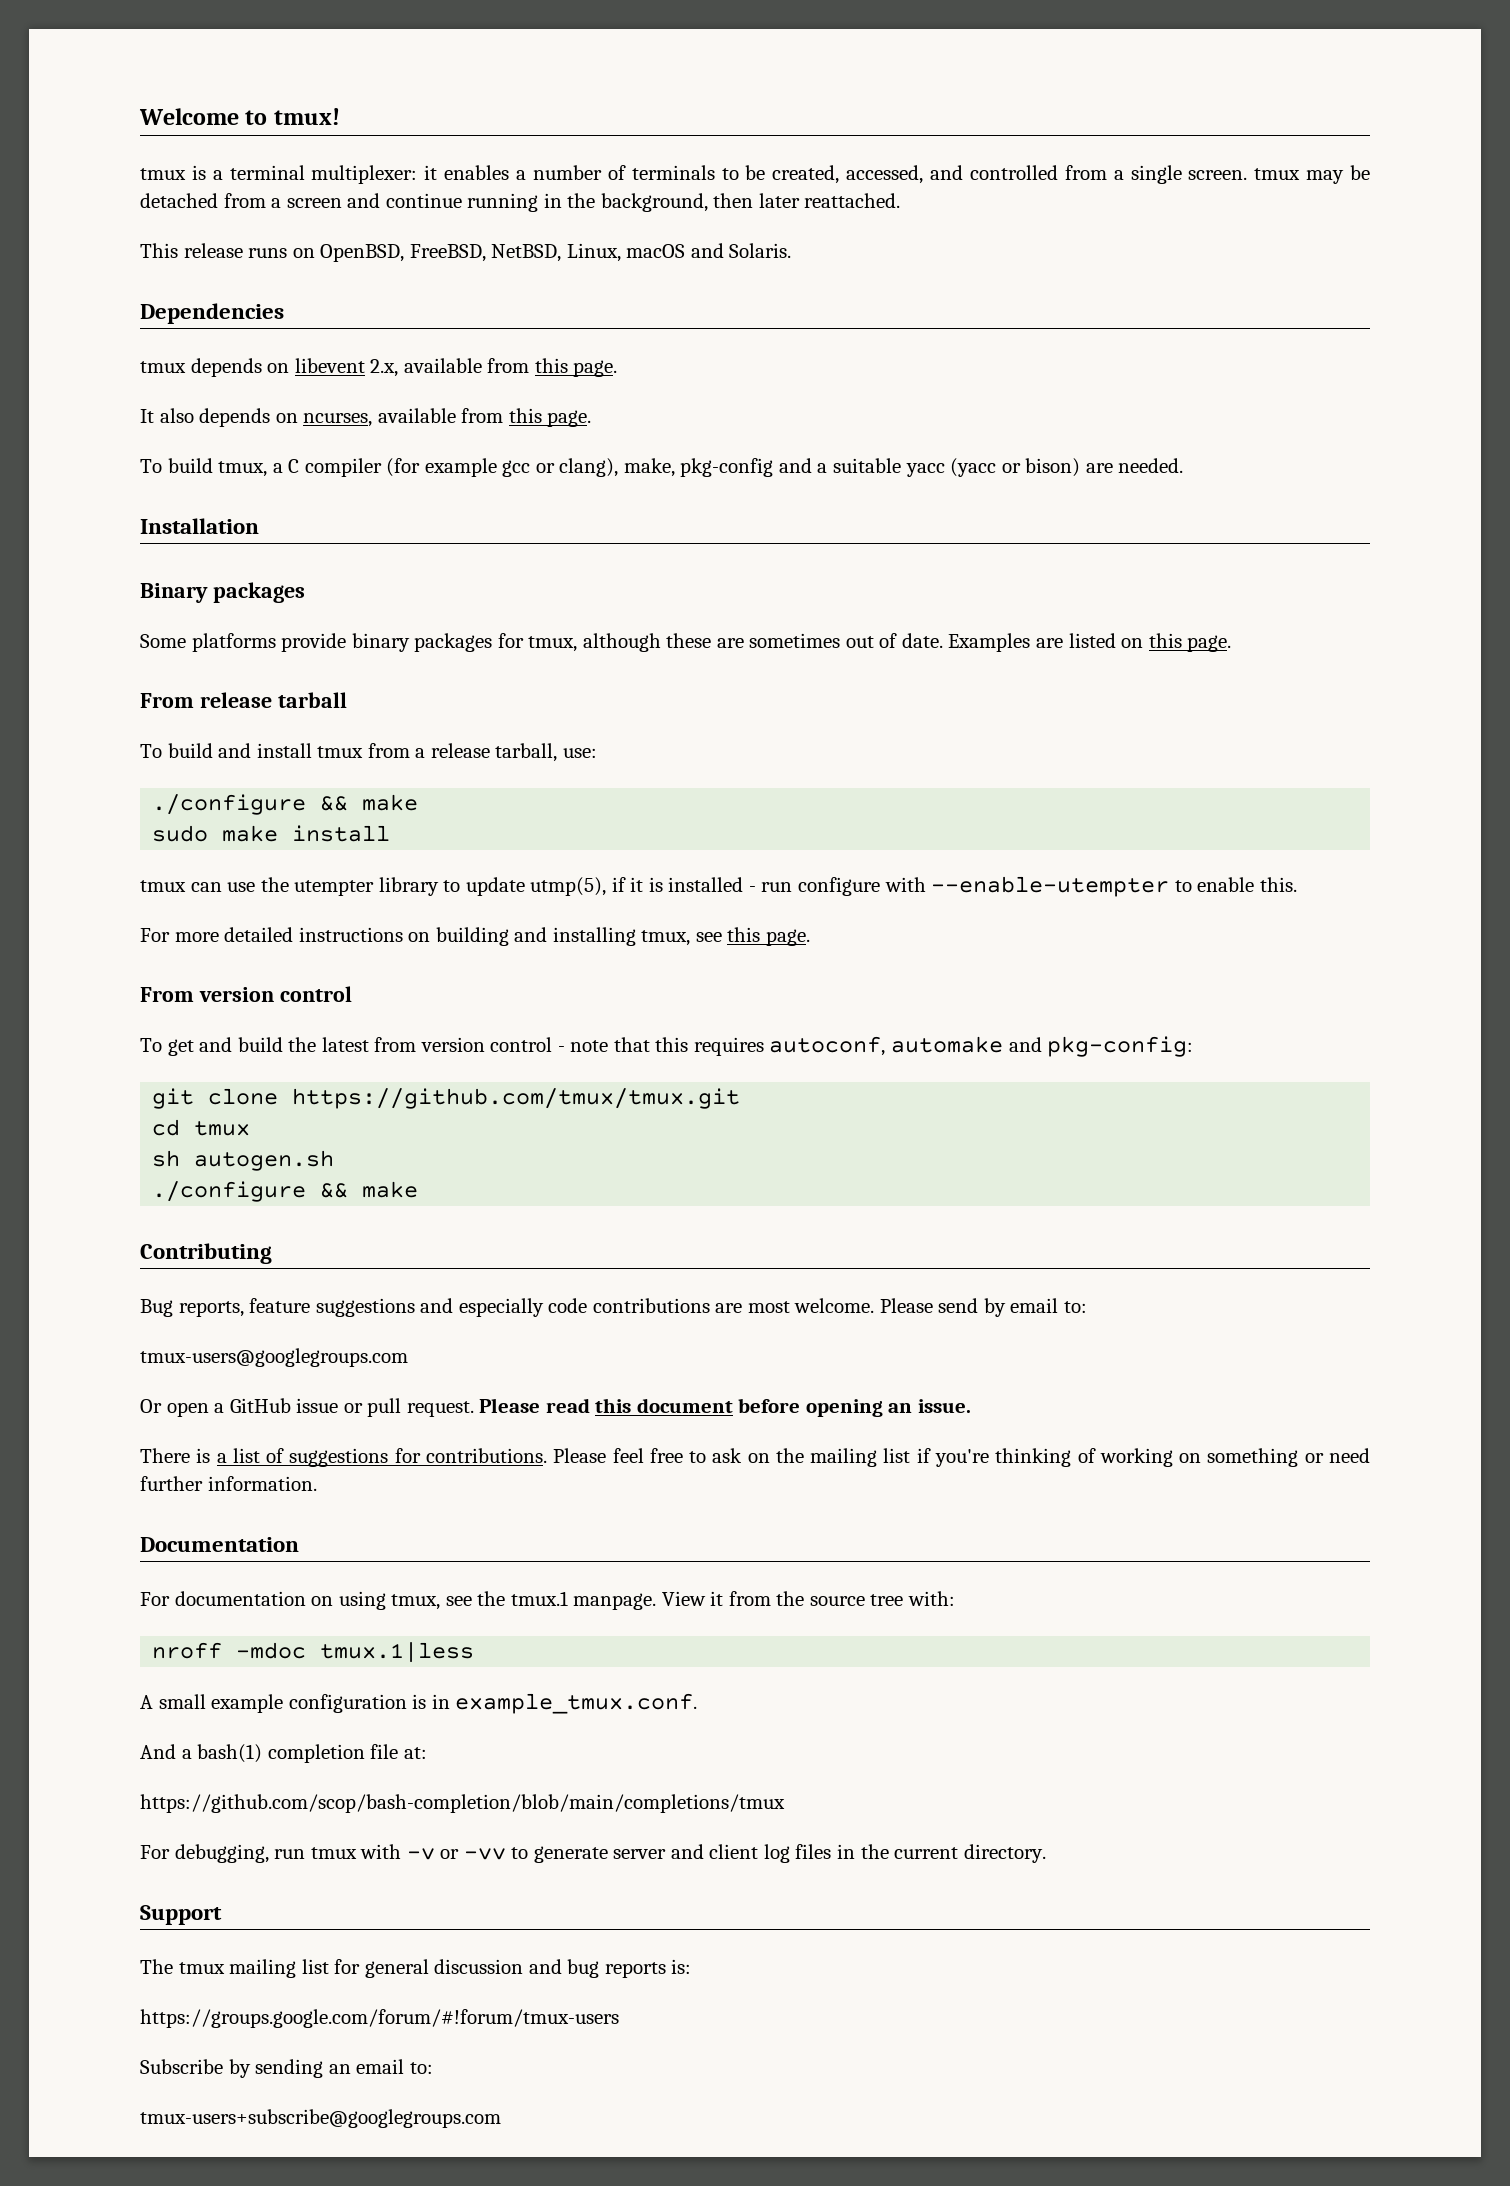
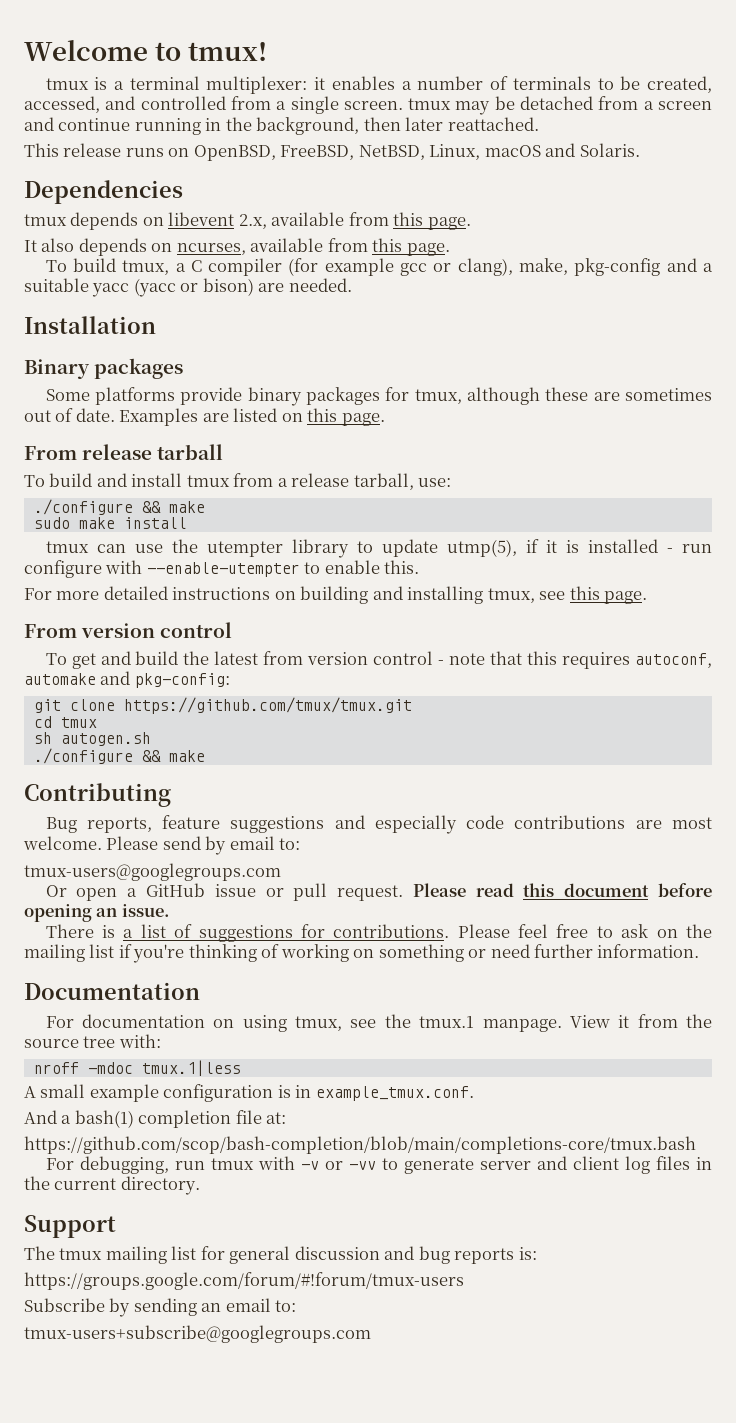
- https://github.com/scop/bash-completion/blob/main/completions/tmux
+ https://github.com/scop/bash-completion/blob/main/completions-core/tmux.bash

